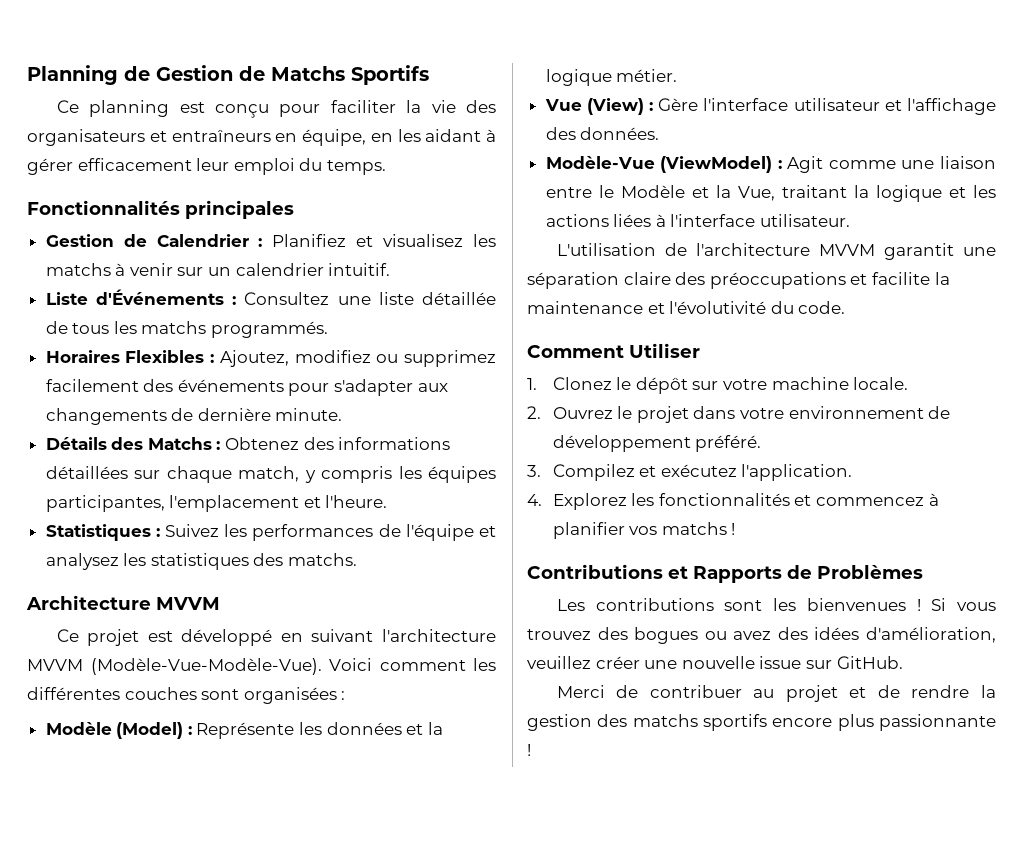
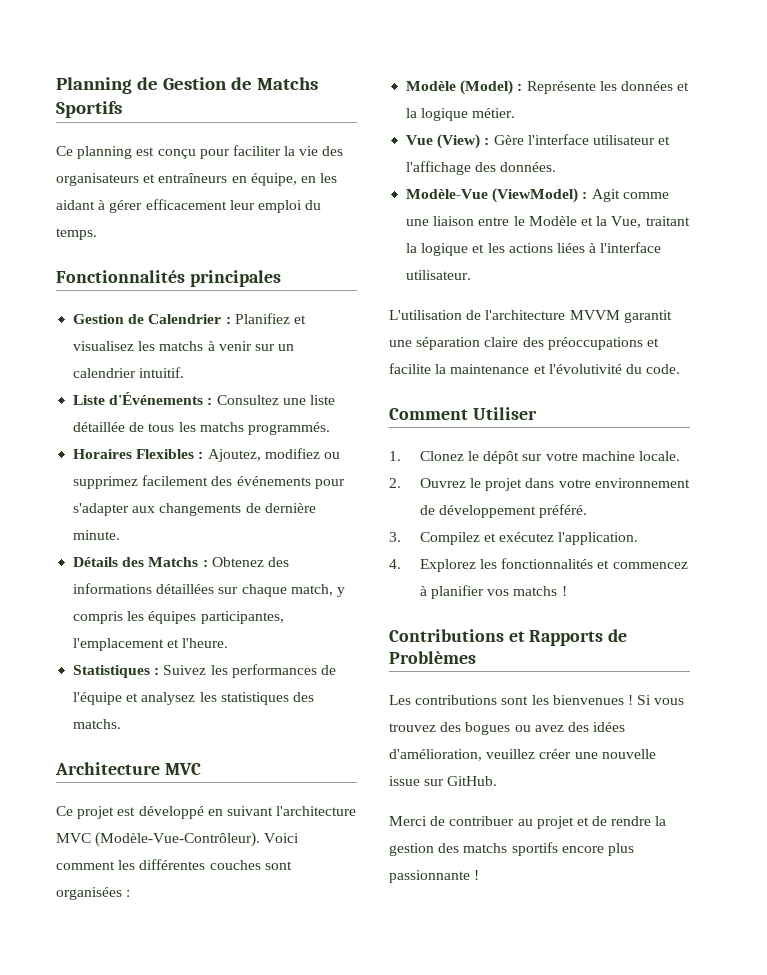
- Architecture MVVM
+ Architecture MVC
- Ce projet est développé en suivant l'architecture MVVM (Modèle-Vue-Modèle-Vue).
+ Ce projet est développé en suivant l'architecture MVC (Modèle-Vue-Contrôleur).

